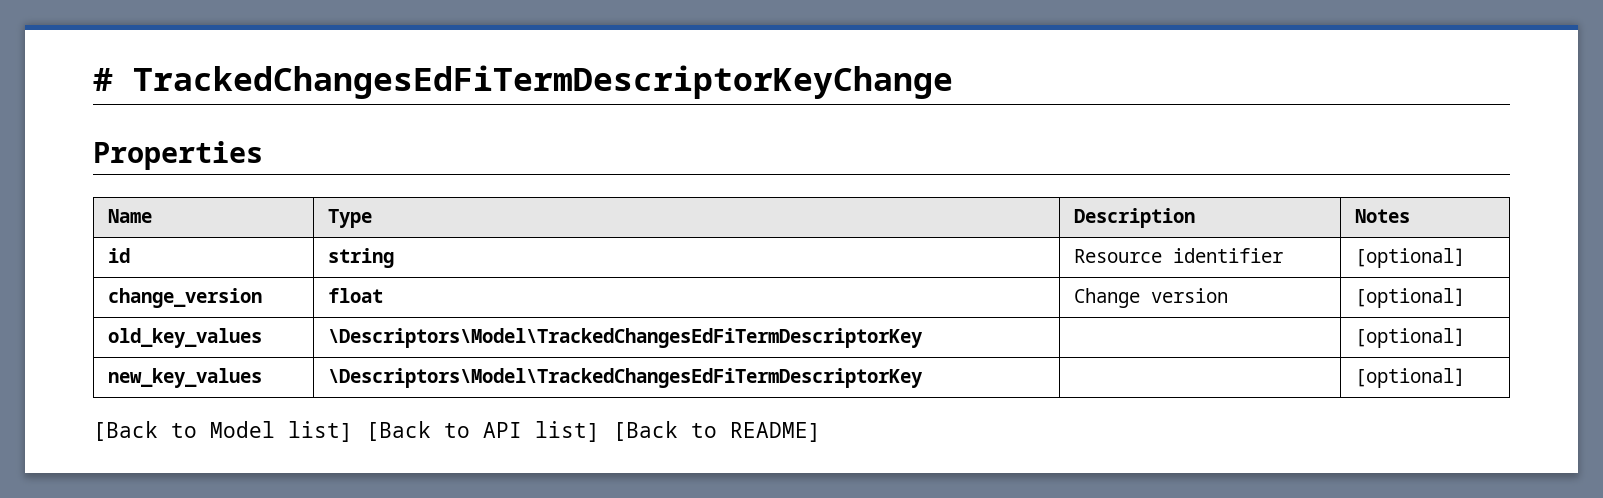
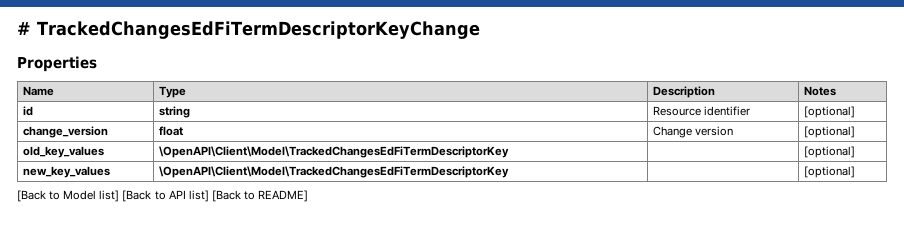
- old_key_values | \Descriptors\Model\TrackedChangesEdFiTermDescriptorKey | | [optional]
+ old_key_values | \OpenAPI\Client\Model\TrackedChangesEdFiTermDescriptorKey | | [optional]
- new_key_values | \Descriptors\Model\TrackedChangesEdFiTermDescriptorKey | | [optional]
+ new_key_values | \OpenAPI\Client\Model\TrackedChangesEdFiTermDescriptorKey | | [optional]

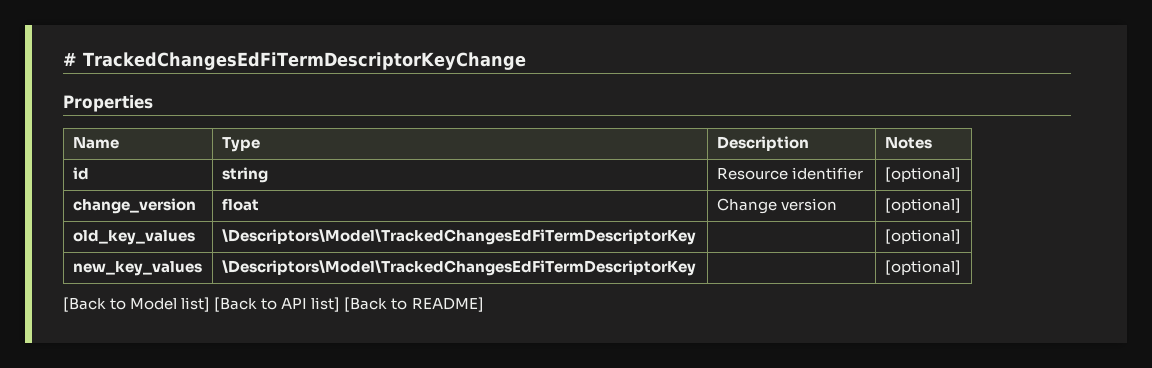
- old_key_values | \OpenAPI\Client\Model\TrackedChangesEdFiTermDescriptorKey | | [optional]
+ old_key_values | \Descriptors\Model\TrackedChangesEdFiTermDescriptorKey | | [optional]
- new_key_values | \OpenAPI\Client\Model\TrackedChangesEdFiTermDescriptorKey | | [optional]
+ new_key_values | \Descriptors\Model\TrackedChangesEdFiTermDescriptorKey | | [optional]

